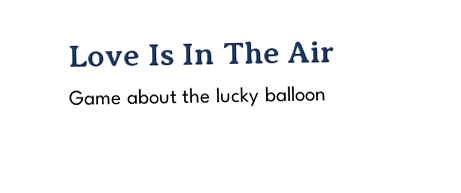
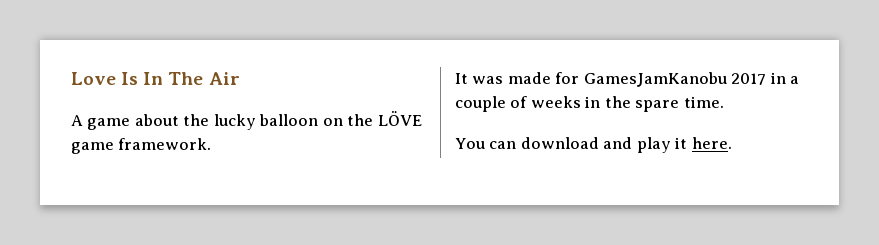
- Game about the lucky balloon
+ A game about the lucky balloon on the LÖVE game framework.
+ It was made for GamesJamKanobu 2017 in a couple of weeks in the spare time.
+ You can download and play it here.

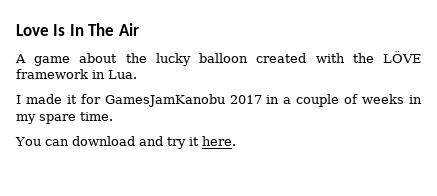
- A game about the lucky balloon on the LÖVE game framework.
- It was made for GamesJamKanobu 2017 in a couple of weeks in the spare time.
+ A game about the lucky balloon created with the LÖVE framework in Lua.
+ I made it for GamesJamKanobu 2017 in a couple of weeks in my spare time.
- You can download and play it here.
+ You can download and try it here.

